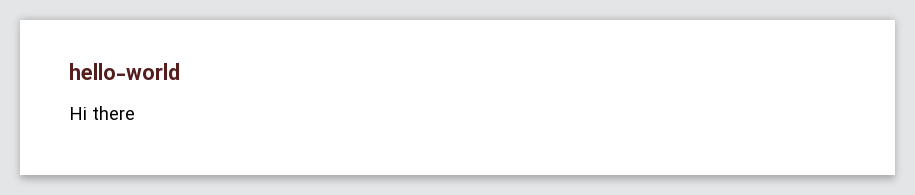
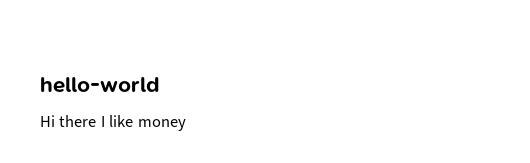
- Hi there
+ Hi there I like money

